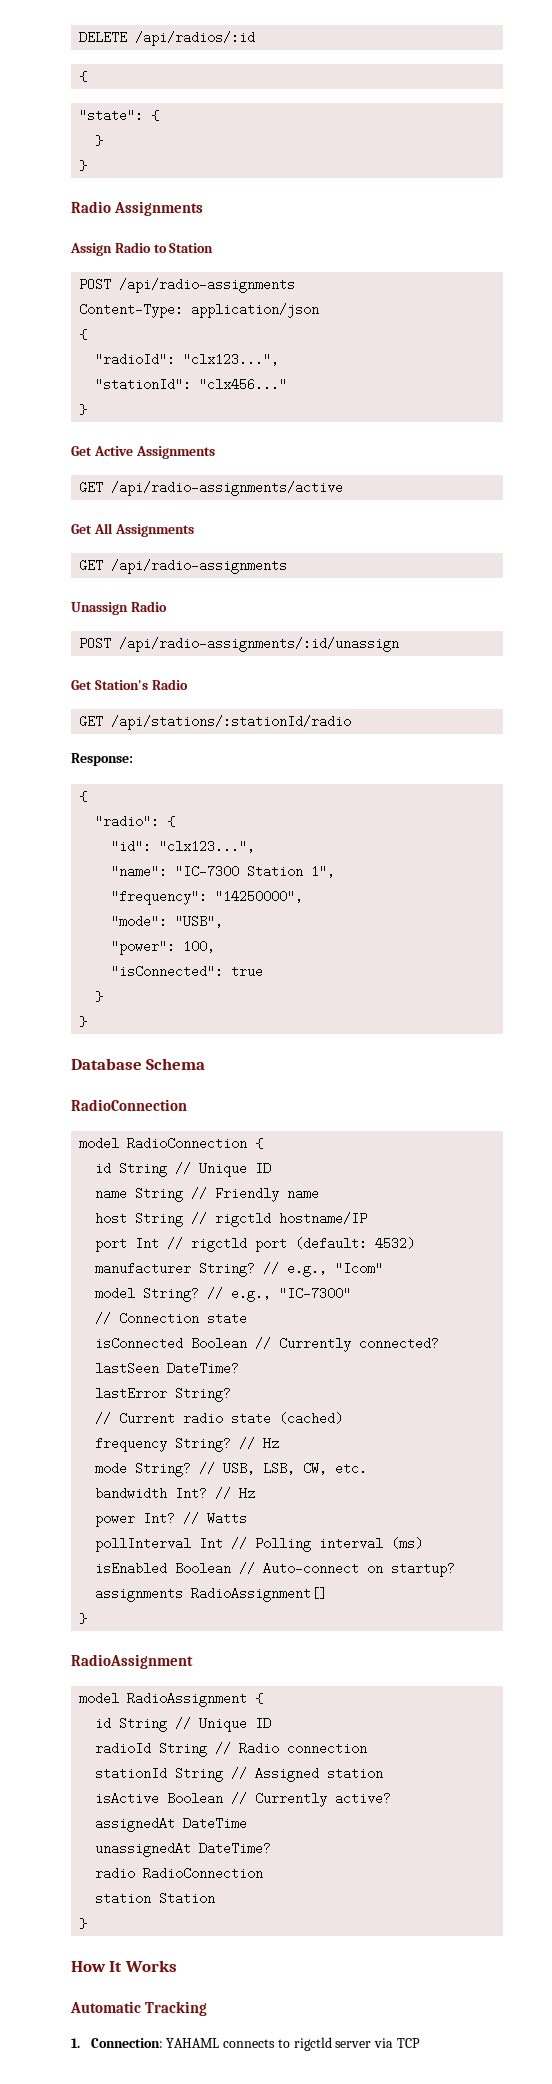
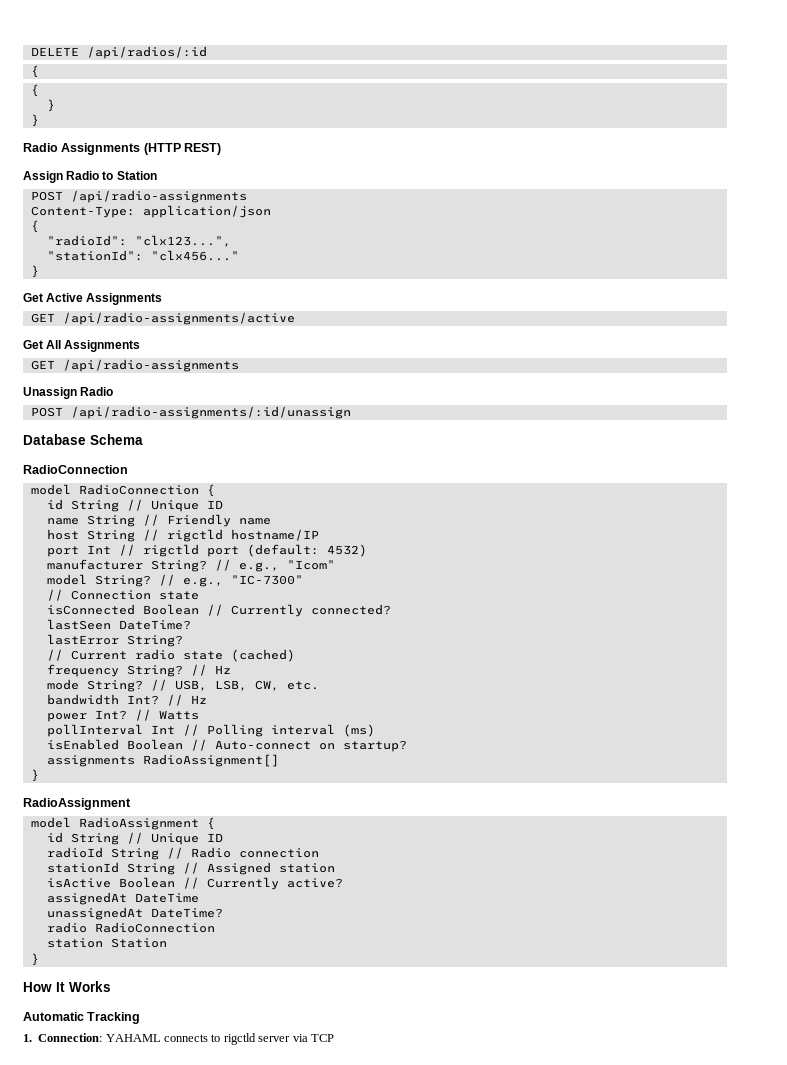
  DELETE /api/radios/:id
  {
- "state": {
+ {
- Radio Assignments
+ Radio Assignments (HTTP REST)
- Get Station's Radio
- GET /api/stations/:stationId/radio
- Response:
- {
- "radio": {
- "id": "clx123...",
- "name": "IC-7300 Station 1",
- "frequency": "14250000",
- "mode": "USB",
- "power": 100,
- "isConnected": true
- }
- }

